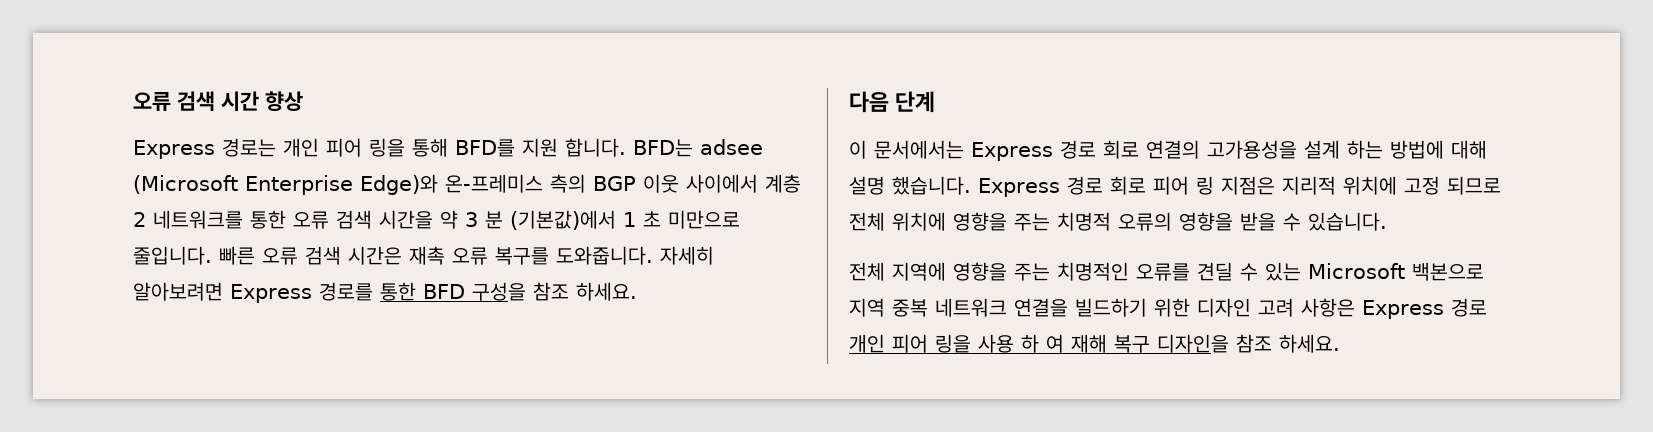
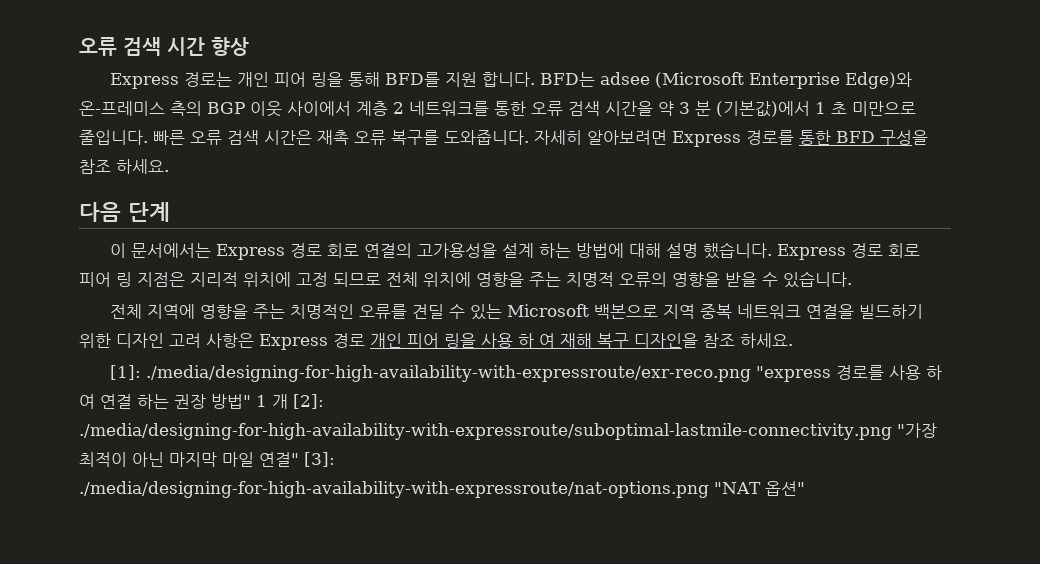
+ [1]: ./media/designing-for-high-availability-with-expressroute/exr-reco.png "express 경로를 사용 하 여 연결 하는 권장 방법" 1 개 [2]: ./media/designing-for-high-availability-with-expressroute/suboptimal-lastmile-connectivity.png "가장 최적이 아닌 마지막 마일 연결" [3]: ./media/designing-for-high-availability-with-expressroute/nat-options.png "NAT 옵션"

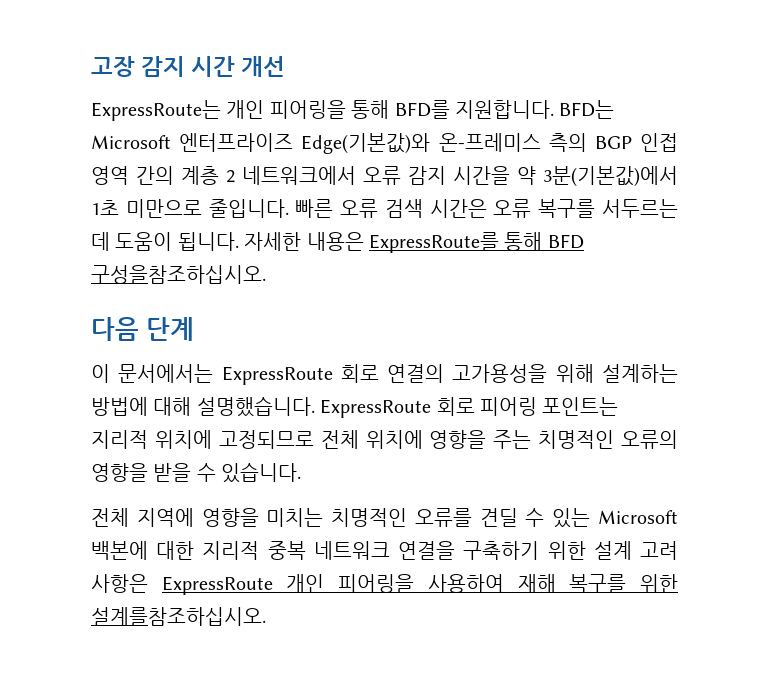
- 오류 검색 시간 향상
- Express 경로는 개인 피어 링을 통해 BFD를 지원 합니다. BFD는 adsee (Microsoft Enterprise Edge)와 온-프레미스 측의 BGP 이웃 사이에서 계층 2 네트워크를 통한 오류 검색 시간을 약 3 분 (기본값)에서 1 초 미만으로 줄입니다.
+ 고장 감지 시간 개선
+ ExpressRoute는 개인 피어링을 통해 BFD를 지원합니다. BFD는 Microsoft 엔터프라이즈 Edge(기본값)와 온-프레미스 측의 BGP 인접 영역 간의 계층 2 네트워크에서 오류 감지 시간을 약 3분(기본값)에서 1초 미만으로 줄입니다.
- 빠른 오류 검색 시간은 재촉 오류 복구를 도와줍니다. 자세히 알아보려면 Express 경로를 통한 BFD 구성을 참조 하세요.
+ 빠른 오류 검색 시간은 오류 복구를 서두르는 데 도움이 됩니다. 자세한 내용은 ExpressRoute를 통해 BFD 구성을참조하십시오.
- 이 문서에서는 Express 경로 회로 연결의 고가용성을 설계 하는 방법에 대해 설명 했습니다. Express 경로 회로 피어 링 지점은 지리적 위치에 고정 되므로 전체 위치에 영향을 주는 치명적 오류의 영향을 받을 수 있습니다.
+ 이 문서에서는 ExpressRoute 회로 연결의 고가용성을 위해 설계하는 방법에 대해 설명했습니다. ExpressRoute 회로 피어링 포인트는 지리적 위치에 고정되므로 전체 위치에 영향을 주는 치명적인 오류의 영향을 받을 수 있습니다.
- 전체 지역에 영향을 주는 치명적인 오류를 견딜 수 있는 Microsoft 백본으로 지역 중복 네트워크 연결을 빌드하기 위한 디자인 고려 사항은 Express 경로 개인 피어 링을 사용 하 여 재해 복구 디자인을 참조 하세요.
- [1]: ./media/designing-for-high-availability-with-expressroute/exr-reco.png "express 경로를 사용 하 여 연결 하는 권장 방법" 1 개 [2]: ./media/designing-for-high-availability-with-expressroute/suboptimal-lastmile-connectivity.png "가장 최적이 아닌 마지막 마일 연결" [3]: ./media/designing-for-high-availability-with-expressroute/nat-options.png "NAT 옵션"
+ 전체 지역에 영향을 미치는 치명적인 오류를 견딜 수 있는 Microsoft 백본에 대한 지리적 중복 네트워크 연결을 구축하기 위한 설계 고려 사항은 ExpressRoute 개인 피어링을 사용하여 재해 복구를 위한 설계를참조하십시오.

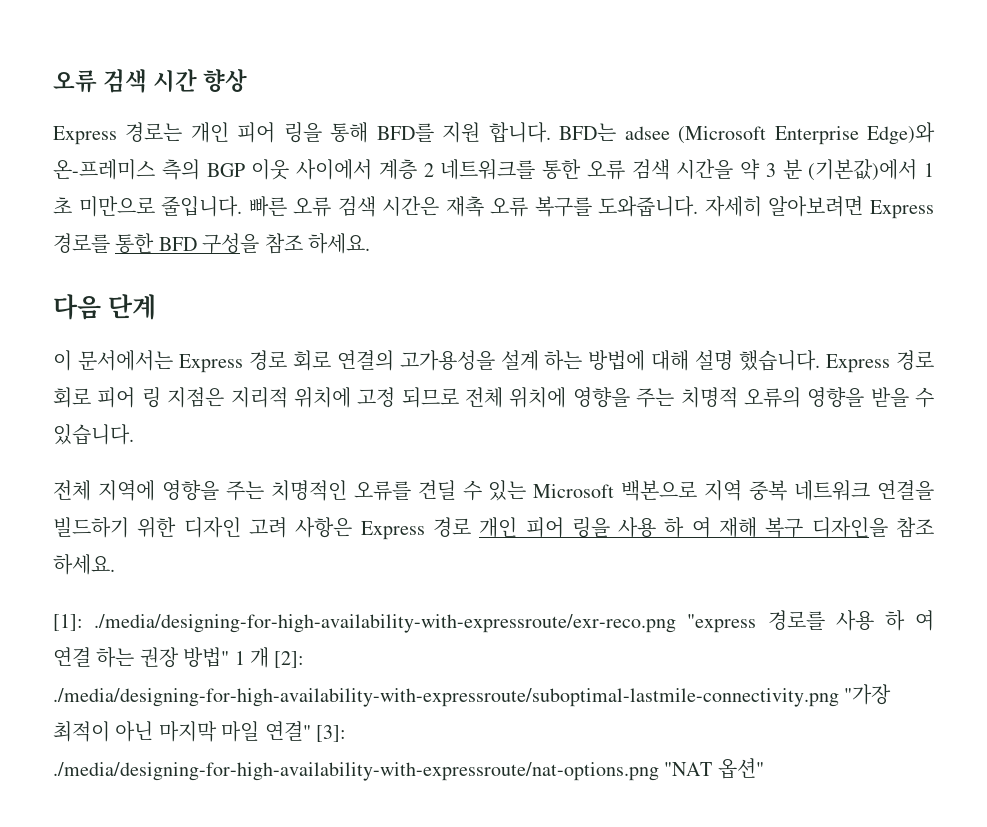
- 고장 감지 시간 개선
- ExpressRoute는 개인 피어링을 통해 BFD를 지원합니다. BFD는 Microsoft 엔터프라이즈 Edge(기본값)와 온-프레미스 측의 BGP 인접 영역 간의 계층 2 네트워크에서 오류 감지 시간을 약 3분(기본값)에서 1초 미만으로 줄입니다.
+ 오류 검색 시간 향상
+ Express 경로는 개인 피어 링을 통해 BFD를 지원 합니다. BFD는 adsee (Microsoft Enterprise Edge)와 온-프레미스 측의 BGP 이웃 사이에서 계층 2 네트워크를 통한 오류 검색 시간을 약 3 분 (기본값)에서 1 초 미만으로 줄입니다.
- 빠른 오류 검색 시간은 오류 복구를 서두르는 데 도움이 됩니다. 자세한 내용은 ExpressRoute를 통해 BFD 구성을참조하십시오.
+ 빠른 오류 검색 시간은 재촉 오류 복구를 도와줍니다. 자세히 알아보려면 Express 경로를 통한 BFD 구성을 참조 하세요.
- 이 문서에서는 ExpressRoute 회로 연결의 고가용성을 위해 설계하는 방법에 대해 설명했습니다. ExpressRoute 회로 피어링 포인트는 지리적 위치에 고정되므로 전체 위치에 영향을 주는 치명적인 오류의 영향을 받을 수 있습니다.
+ 이 문서에서는 Express 경로 회로 연결의 고가용성을 설계 하는 방법에 대해 설명 했습니다. Express 경로 회로 피어 링 지점은 지리적 위치에 고정 되므로 전체 위치에 영향을 주는 치명적 오류의 영향을 받을 수 있습니다.
- 전체 지역에 영향을 미치는 치명적인 오류를 견딜 수 있는 Microsoft 백본에 대한 지리적 중복 네트워크 연결을 구축하기 위한 설계 고려 사항은 ExpressRoute 개인 피어링을 사용하여 재해 복구를 위한 설계를참조하십시오.
+ 전체 지역에 영향을 주는 치명적인 오류를 견딜 수 있는 Microsoft 백본으로 지역 중복 네트워크 연결을 빌드하기 위한 디자인 고려 사항은 Express 경로 개인 피어 링을 사용 하 여 재해 복구 디자인을 참조 하세요.
+ [1]: ./media/designing-for-high-availability-with-expressroute/exr-reco.png "express 경로를 사용 하 여 연결 하는 권장 방법" 1 개 [2]: ./media/designing-for-high-availability-with-expressroute/suboptimal-lastmile-connectivity.png "가장 최적이 아닌 마지막 마일 연결" [3]: ./media/designing-for-high-availability-with-expressroute/nat-options.png "NAT 옵션"

